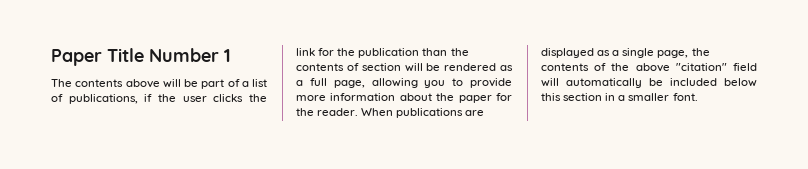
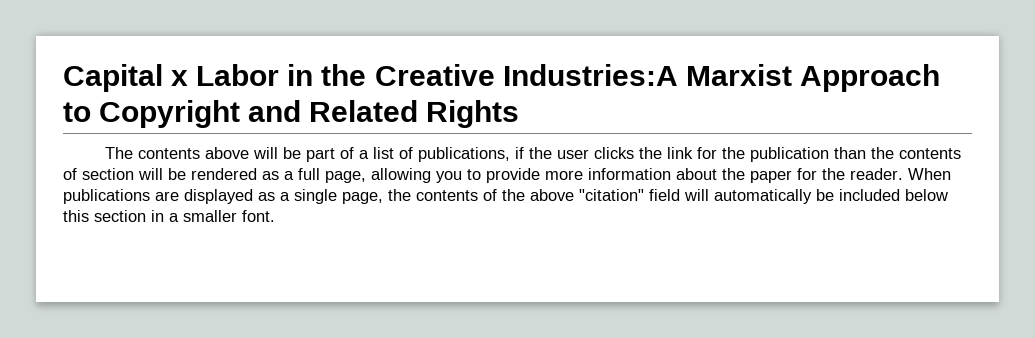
- Paper Title Number 1
+ Capital x Labor in the Creative Industries:A Marxist Approach to Copyright and Related Rights

